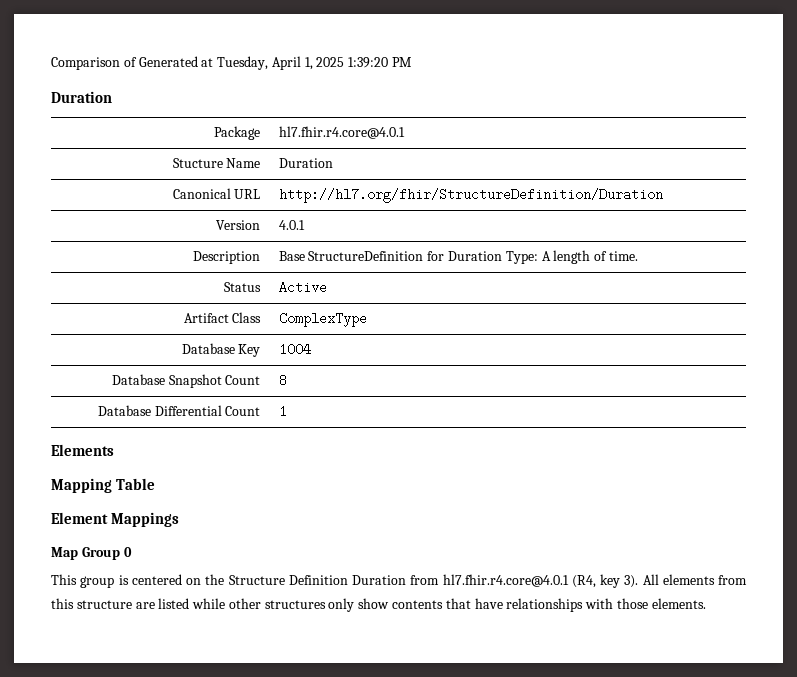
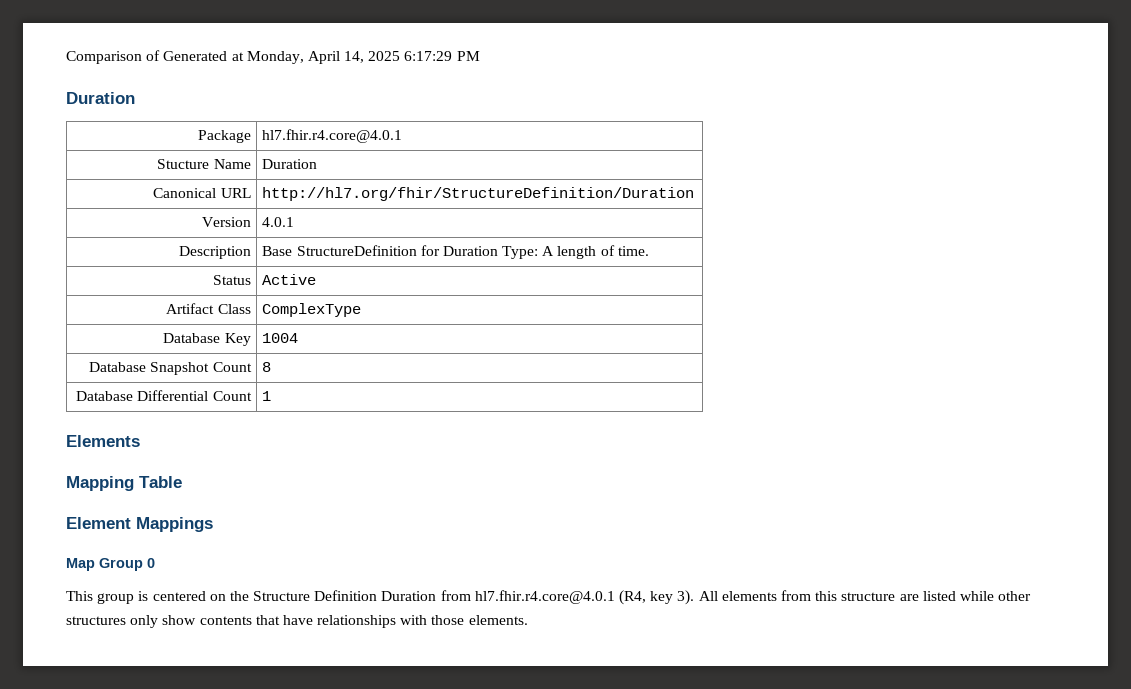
- Comparison of Generated at Tuesday, April 1, 2025 1:39:20 PM
+ Comparison of Generated at Monday, April 14, 2025 6:17:29 PM

